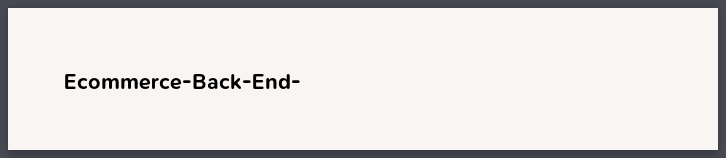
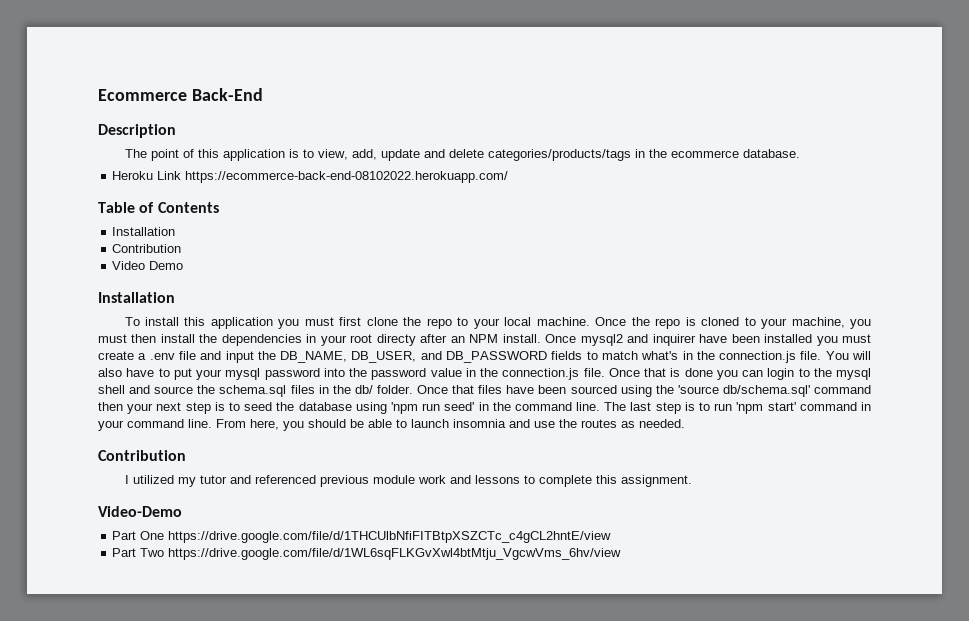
- Ecommerce-Back-End-
+ Ecommerce Back-End
+ Description
+ The point of this application is to view, add, update and delete categories/products/tags in the ecommerce database.
+ Heroku Link https://ecommerce-back-end-08102022.herokuapp.com/
+ Table of Contents
+ Installation
+ Contribution
+ Video Demo
+ Installation
+ To install this application you must first clone the repo to your local machine. Once the repo is cloned to your machine, you must then install the dependencies in your root directy after an NPM install. Once mysql2 and inquirer have been installed you must create a .env file and input the DB_NAME, DB_USER, and DB_PASSWORD fields to match what's in the connection.js file. You will also have to put your mysql password into the password value in the connection.js file. Once that is done you can login to the mysql shell and source the schema.sql files in the db/ folder. Once that files have been sourced using the 'source db/schema.sql' command then your next step is to seed the database using 'npm run seed' in the command line. The last step is to run 'npm start' command in your command line. From here, you should be able to launch insomnia and use the routes as needed.
+ Contribution
+ I utilized my tutor and referenced previous module work and lessons to complete this assignment.
+ Video-Demo
+ Part One https://drive.google.com/file/d/1THCUlbNfiFITBtpXSZCTc_c4gCL2hntE/view
+ Part Two https://drive.google.com/file/d/1WL6sqFLKGvXwl4btMtju_VgcwVms_6hv/view

